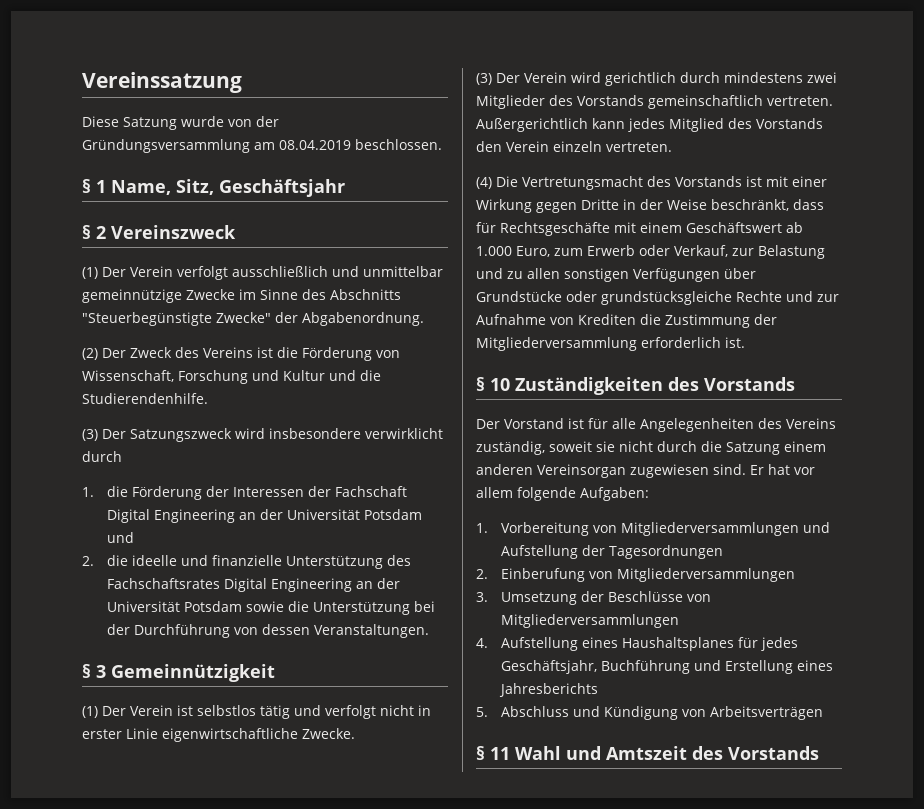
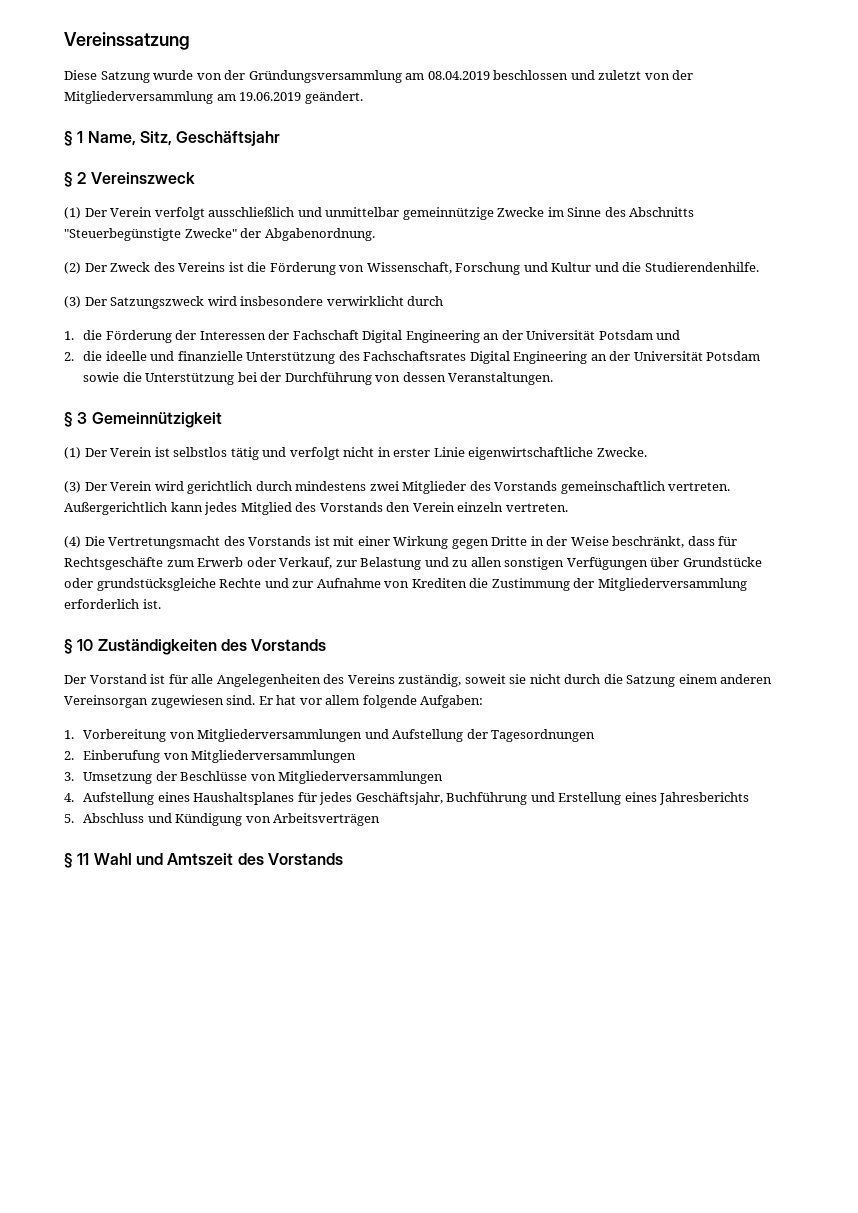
- Diese Satzung wurde von der Gründungsversammlung am 08.04.2019 beschlossen.
+ Diese Satzung wurde von der Gründungsversammlung am 08.04.2019 beschlossen und zuletzt von der Mitgliederversammlung am 19.06.2019 geändert.
- (4) Die Vertretungsmacht des Vorstands ist mit einer Wirkung gegen Dritte in der Weise beschränkt, dass für Rechtsgeschäfte mit einem Geschäftswert ab 1.000 Euro, zum Erwerb oder Verkauf, zur Belastung und zu allen sonstigen Verfügungen über Grundstücke oder grundstücksgleiche Rechte und zur Aufnahme von Krediten die Zustimmung der Mitgliederversammlung erforderlich ist.
+ (4) Die Vertretungsmacht des Vorstands ist mit einer Wirkung gegen Dritte in der Weise beschränkt, dass für Rechtsgeschäfte zum Erwerb oder Verkauf, zur Belastung und zu allen sonstigen Verfügungen über Grundstücke oder grundstücksgleiche Rechte und zur Aufnahme von Krediten die Zustimmung der Mitgliederversammlung erforderlich ist.

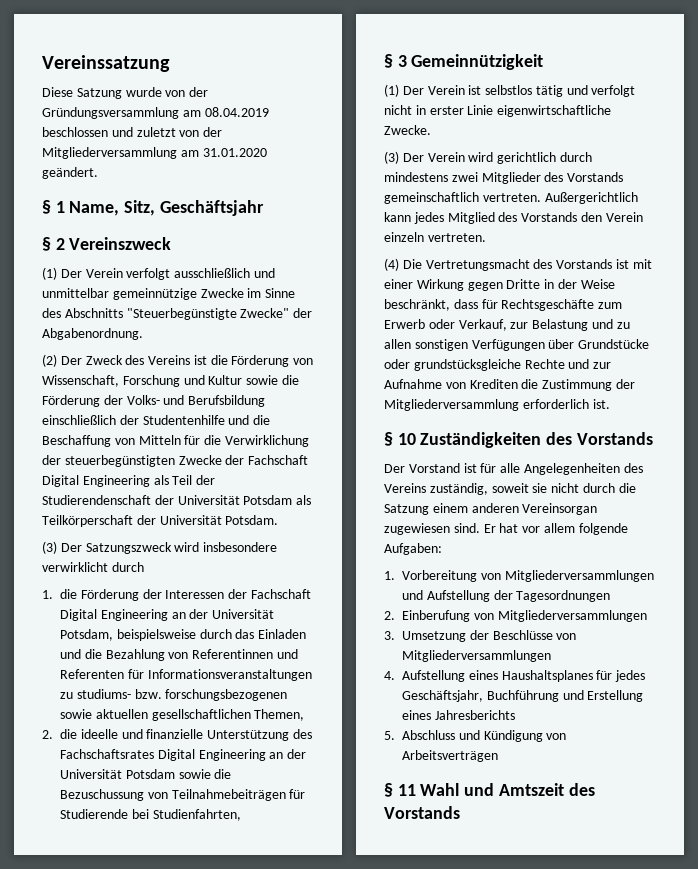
- Diese Satzung wurde von der Gründungsversammlung am 08.04.2019 beschlossen und zuletzt von der Mitgliederversammlung am 19.06.2019 geändert.
+ Diese Satzung wurde von der Gründungsversammlung am 08.04.2019 beschlossen und zuletzt von der Mitgliederversammlung am 31.01.2020 geändert.
- (2) Der Zweck des Vereins ist die Förderung von Wissenschaft, Forschung und Kultur und die Studierendenhilfe.
+ (2) Der Zweck des Vereins ist die Förderung von Wissenschaft, Forschung und Kultur sowie die Förderung der Volks- und Berufsbildung einschließlich der Studentenhilfe und die Beschaffung von Mitteln für die Verwirklichung der steuerbegünstigten Zwecke der Fachschaft Digital Engineering als Teil der Studierendenschaft der Universität Potsdam als Teilkörperschaft der Universität Potsdam.
- 1. die Förderung der Interessen der Fachschaft Digital Engineering an der Universität Potsdam und
+ 1. die Förderung der Interessen der Fachschaft Digital Engineering an der Universität Potsdam, beispielsweise durch das Einladen und die Bezahlung von Referentinnen und Referenten für Informationsveranstaltungen zu studiums- bzw. forschungsbezogenen sowie aktuellen gesellschaftlichen Themen,
- 2. die ideelle und finanzielle Unterstützung des Fachschaftsrates Digital Engineering an der Universität Potsdam sowie die Unterstützung bei der Durchführung von dessen Veranstaltungen.
+ 2. die ideelle und finanzielle Unterstützung des Fachschaftsrates Digital Engineering an der Universität Potsdam sowie die Bezuschussung von Teilnahmebeiträgen für Studierende bei Studienfahrten,

